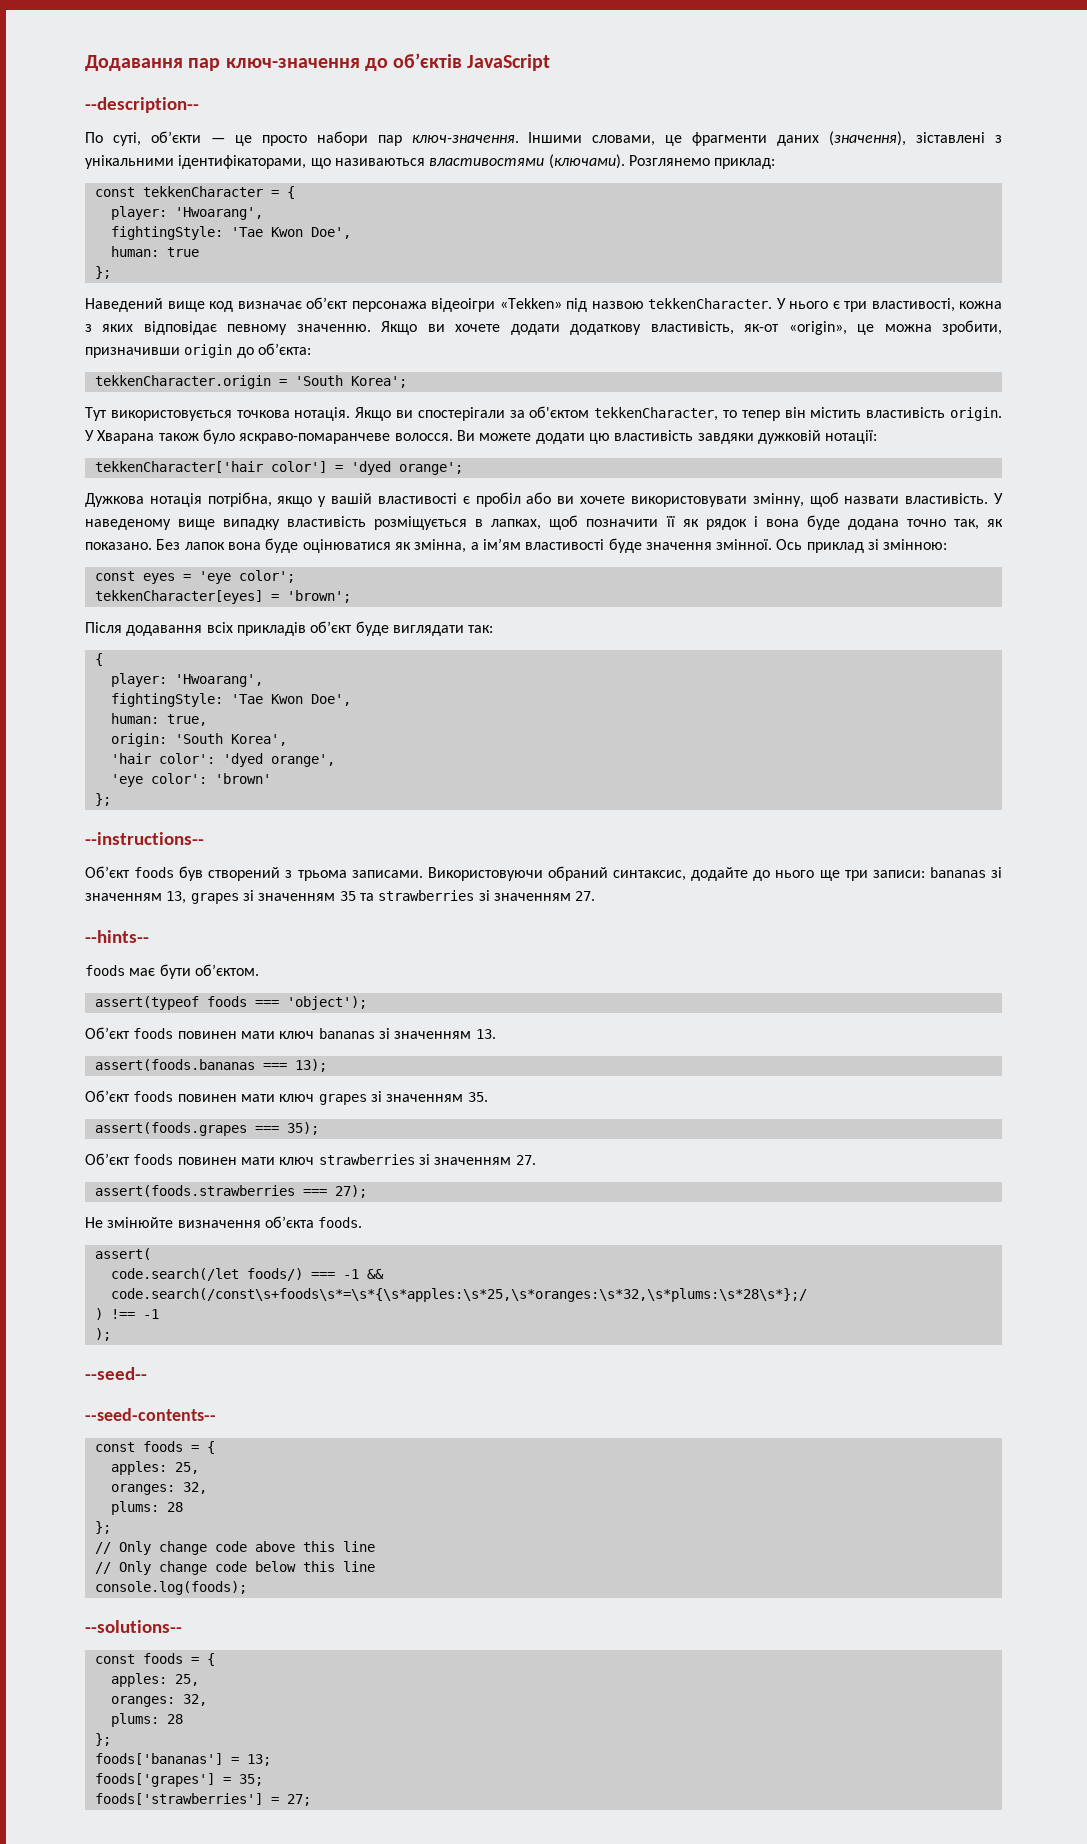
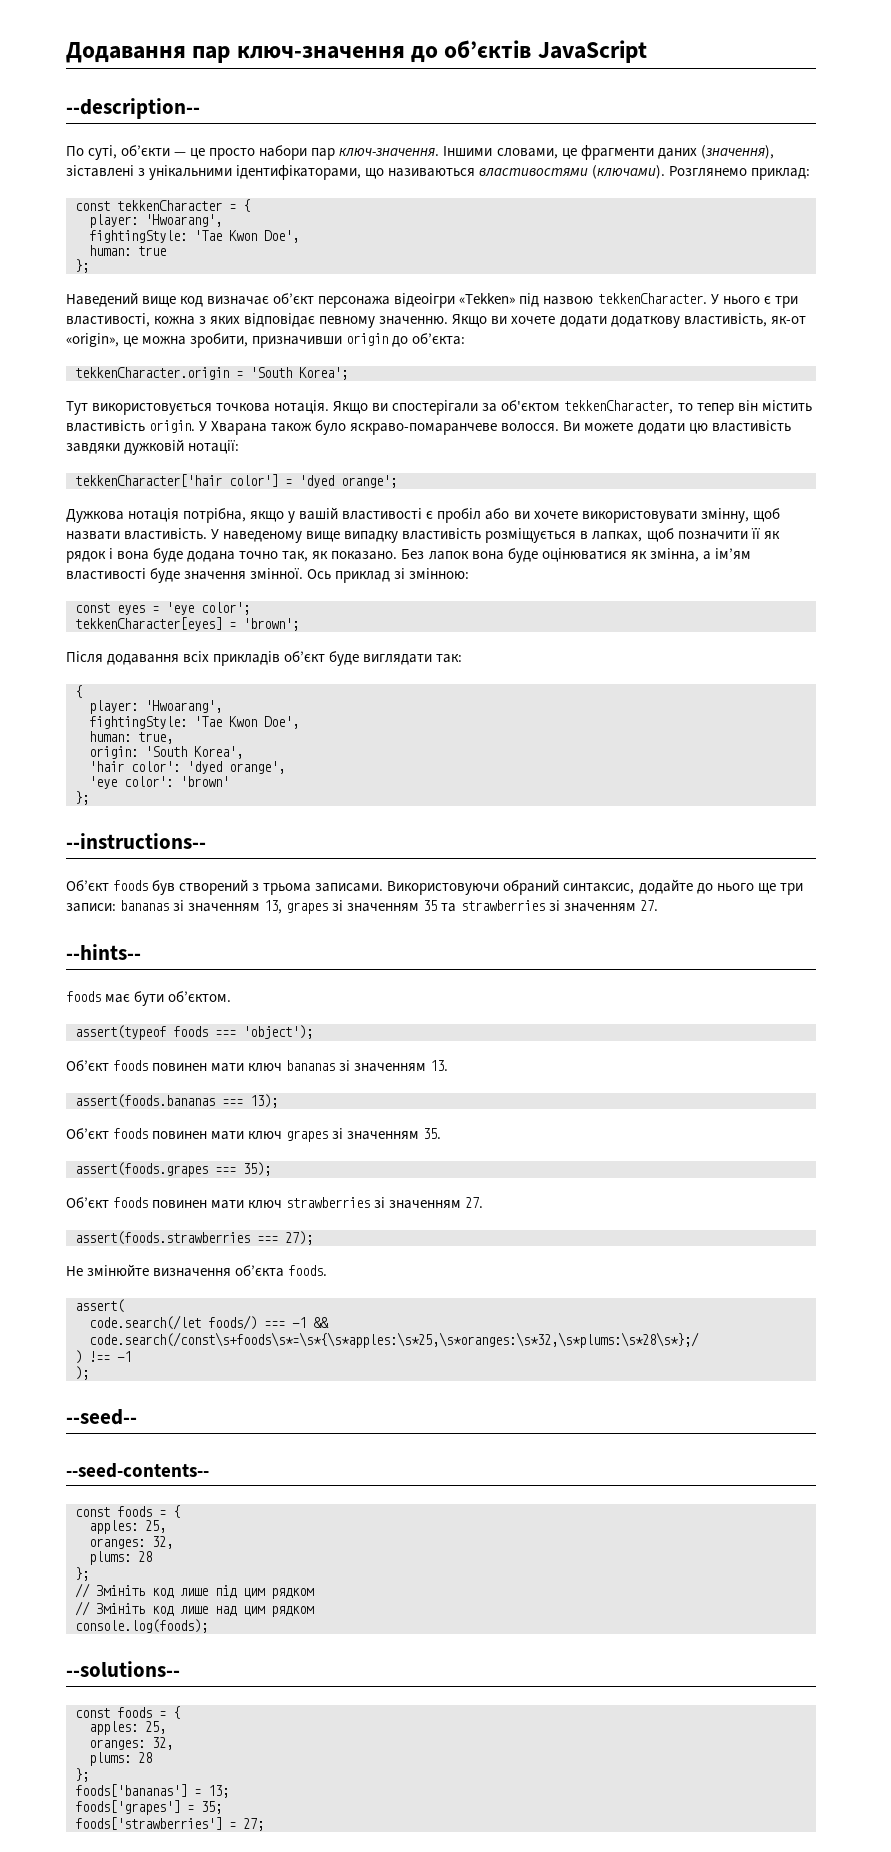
- // Only change code above this line
- // Only change code below this line
+ // Змініть код лише під цим рядком
+ // Змініть код лише над цим рядком

